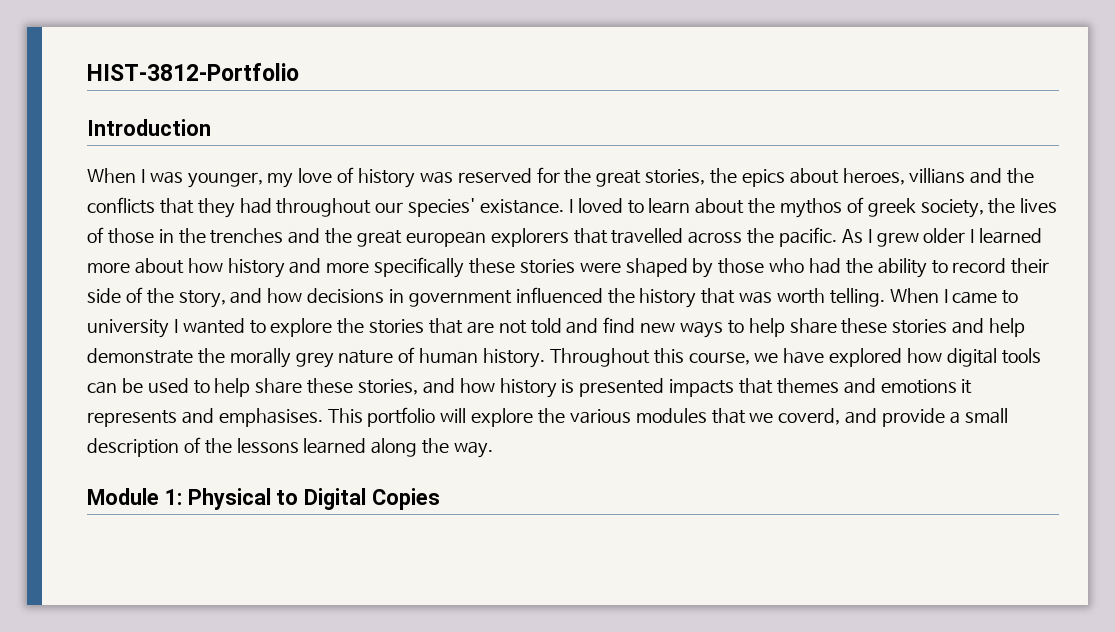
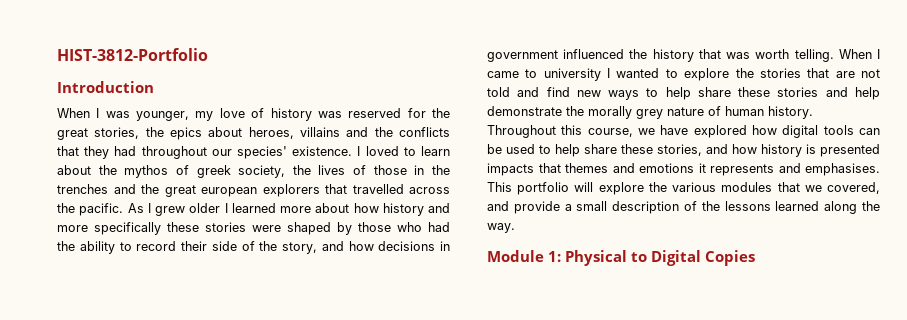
- When I was younger, my love of history was reserved for the great stories, the epics about heroes, villians and the conflicts that they had throughout our species' existance.
+ When I was younger, my love of history was reserved for the great stories, the epics about heroes, villains and the conflicts that they had throughout our species' existence.
- This portfolio will explore the various modules that we coverd, and provide a small description of the lessons learned along the way.
+ This portfolio will explore the various modules that we covered, and provide a small description of the lessons learned along the way.

